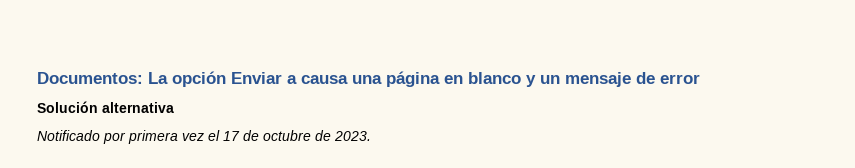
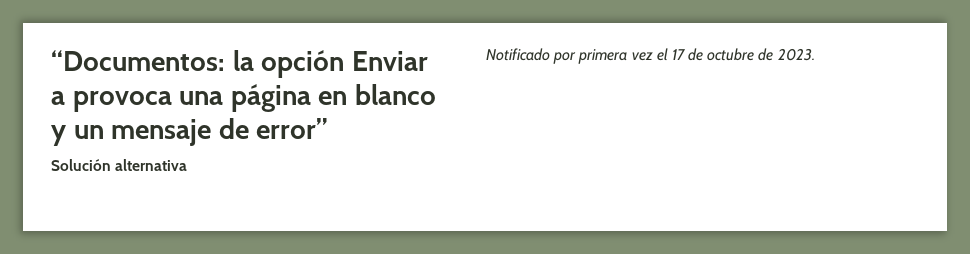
- Documentos: La opción Enviar a causa una página en blanco y un mensaje de error
+ “Documentos: la opción Enviar a provoca una página en blanco y un mensaje de error”

